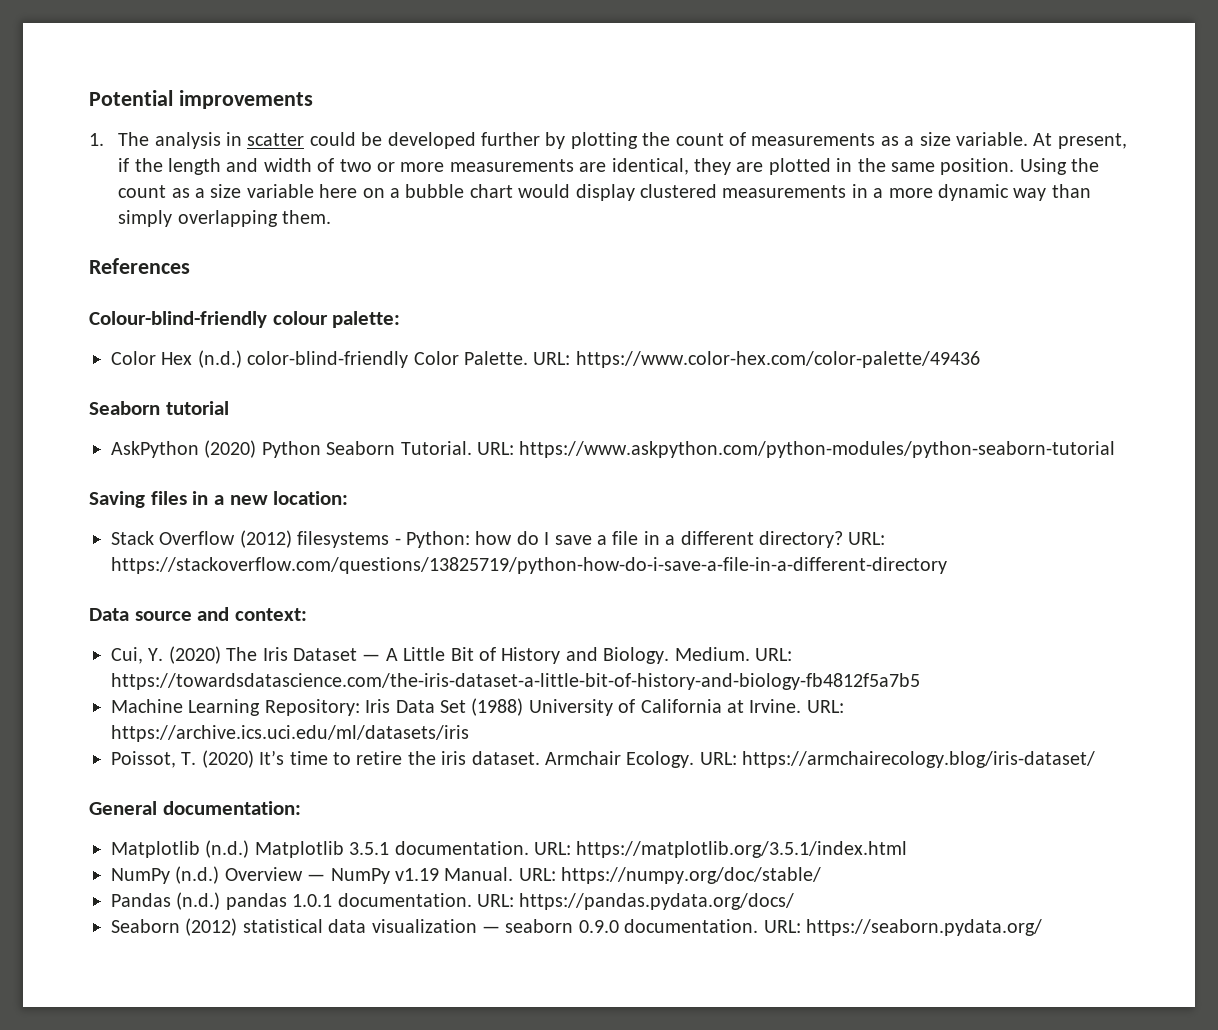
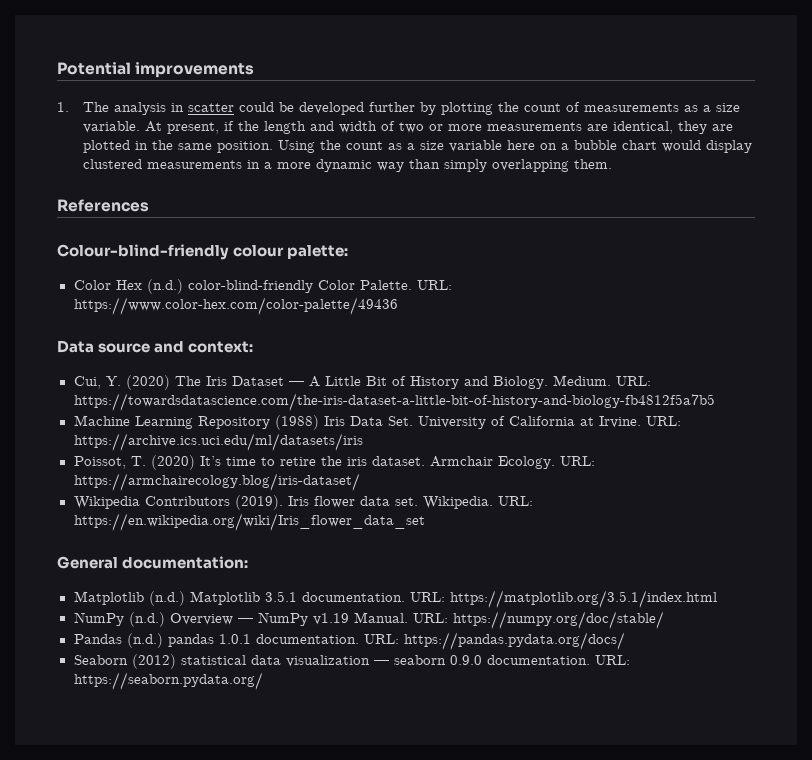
- Seaborn tutorial
- AskPython (2020) Python Seaborn Tutorial. URL: https://www.askpython.com/python-modules/python-seaborn-tutorial
- Saving files in a new location:
- Stack Overflow (2012) filesystems - Python: how do I save a file in a different directory? URL: https://stackoverflow.com/questions/13825719/python-how-do-i-save-a-file-in-a-different-directory
- Machine Learning Repository: Iris Data Set (1988) University of California at Irvine.
+ Machine Learning Repository (1988) Iris Data Set. University of California at Irvine.
+ Wikipedia Contributors (2019). Iris flower data set. Wikipedia. URL: https://en.wikipedia.org/wiki/Iris_flower_data_set

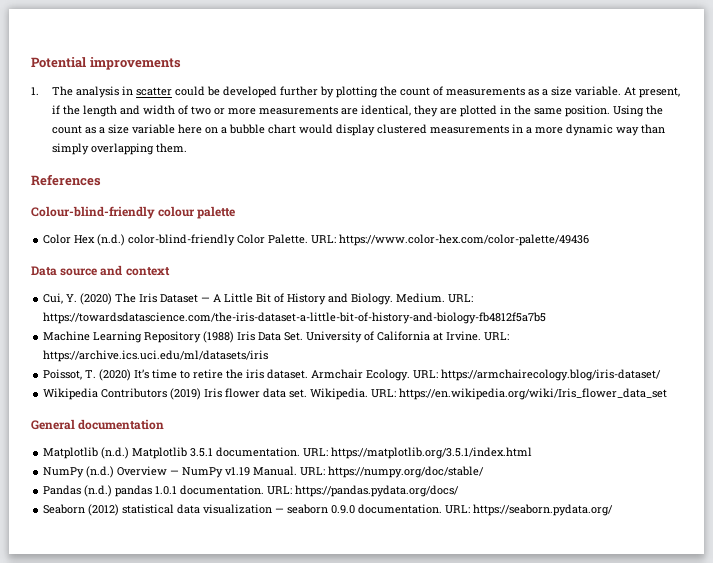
- Colour-blind-friendly colour palette:
+ Colour-blind-friendly colour palette
- Data source and context:
+ Data source and context
- Wikipedia Contributors (2019). Iris flower data set.
+ Wikipedia Contributors (2019) Iris flower data set.
- General documentation:
+ General documentation

